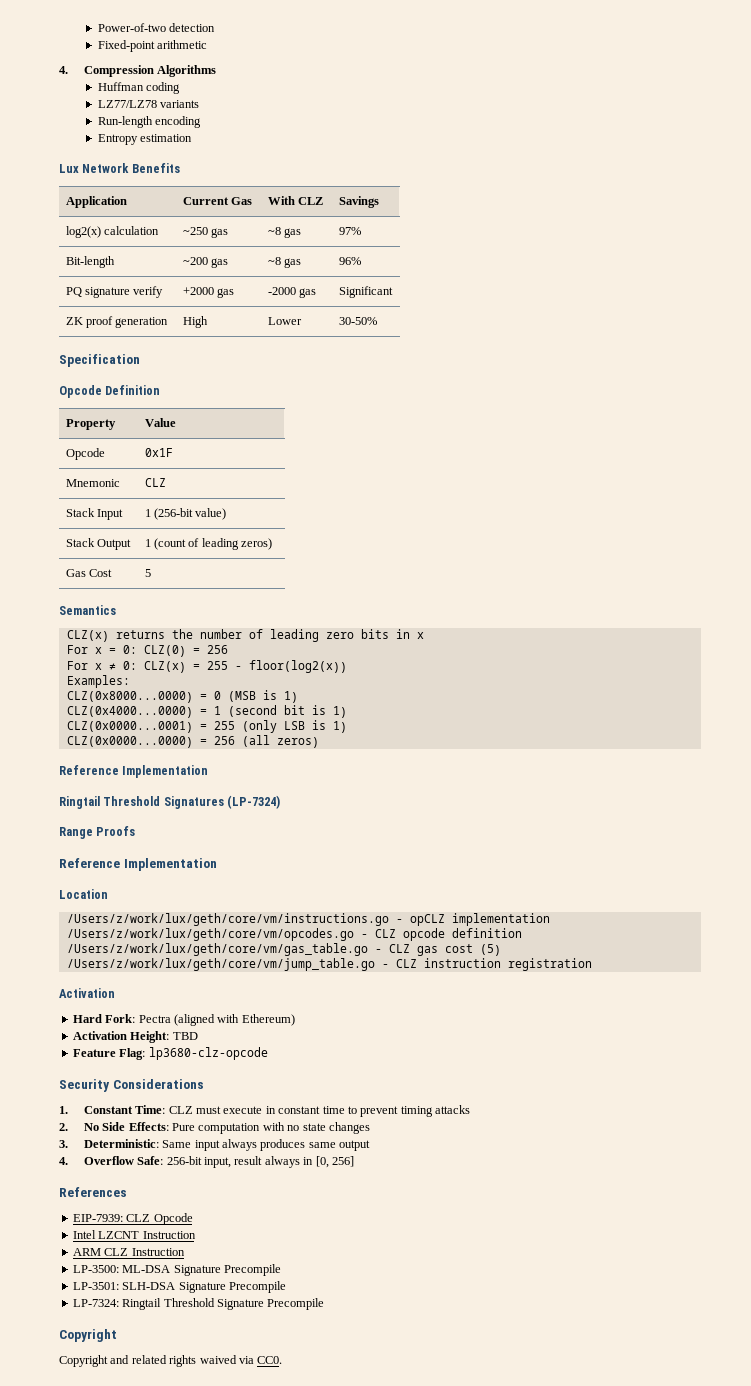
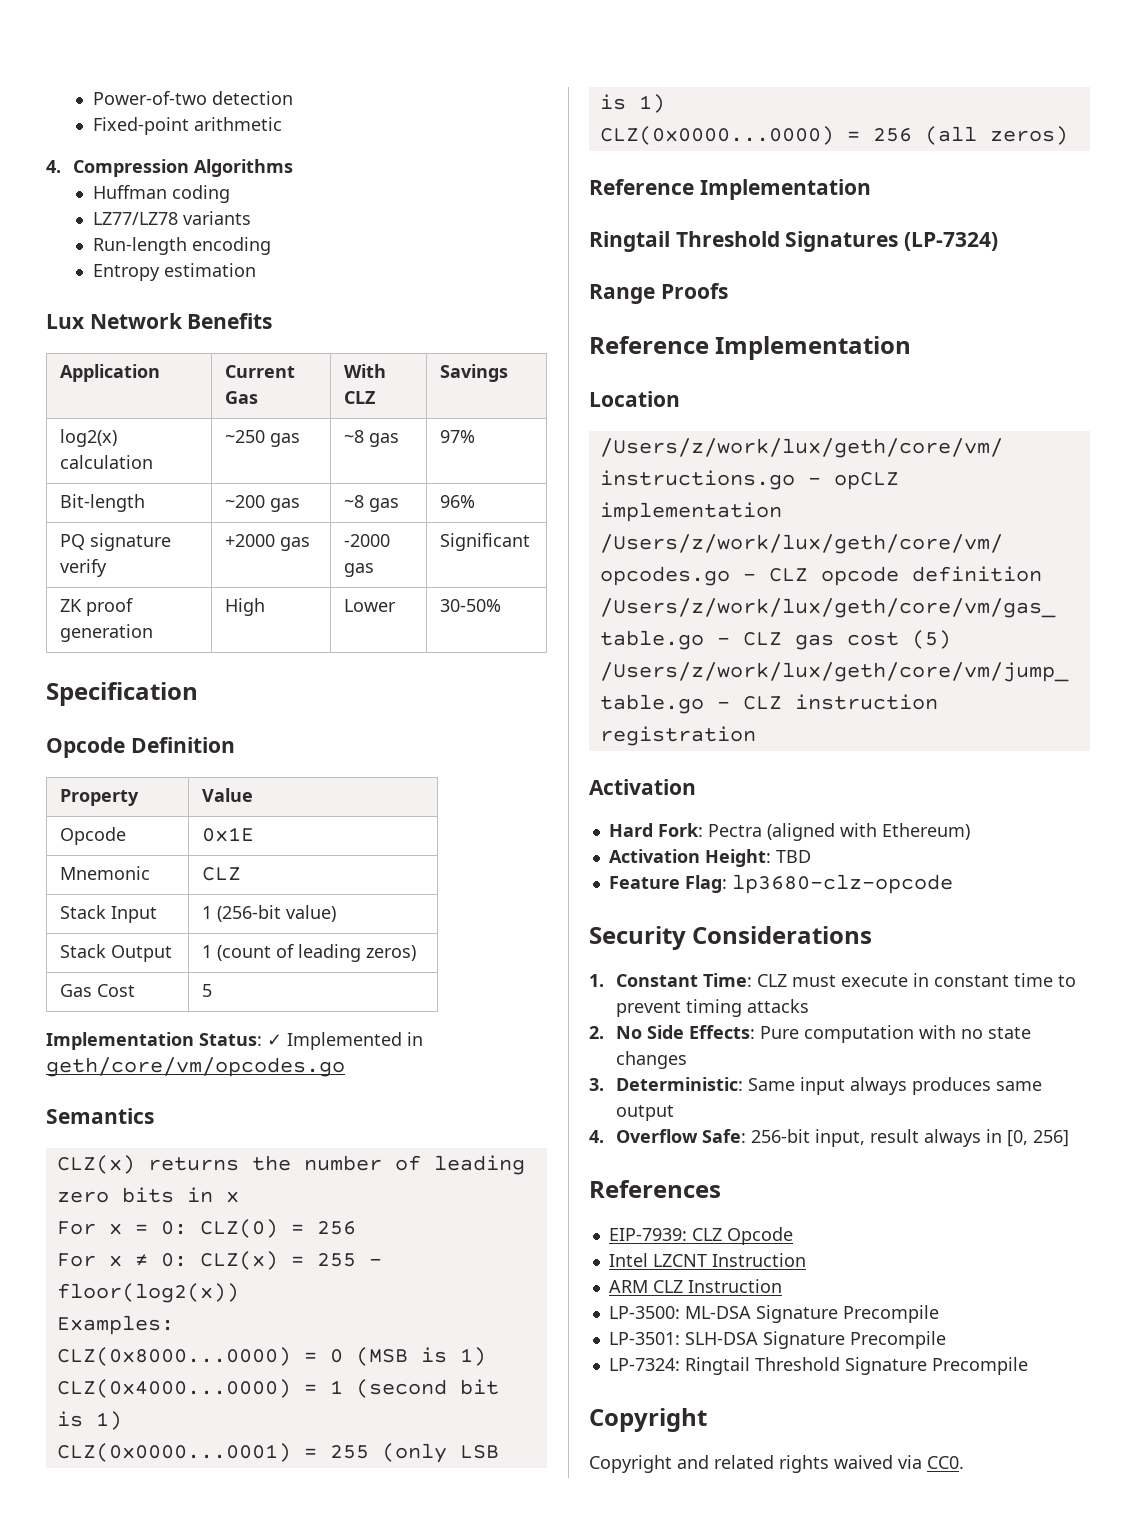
- Opcode | 0x1F
+ Opcode | 0x1E
+ Implementation Status: ✓ Implemented in geth/core/vm/opcodes.go

